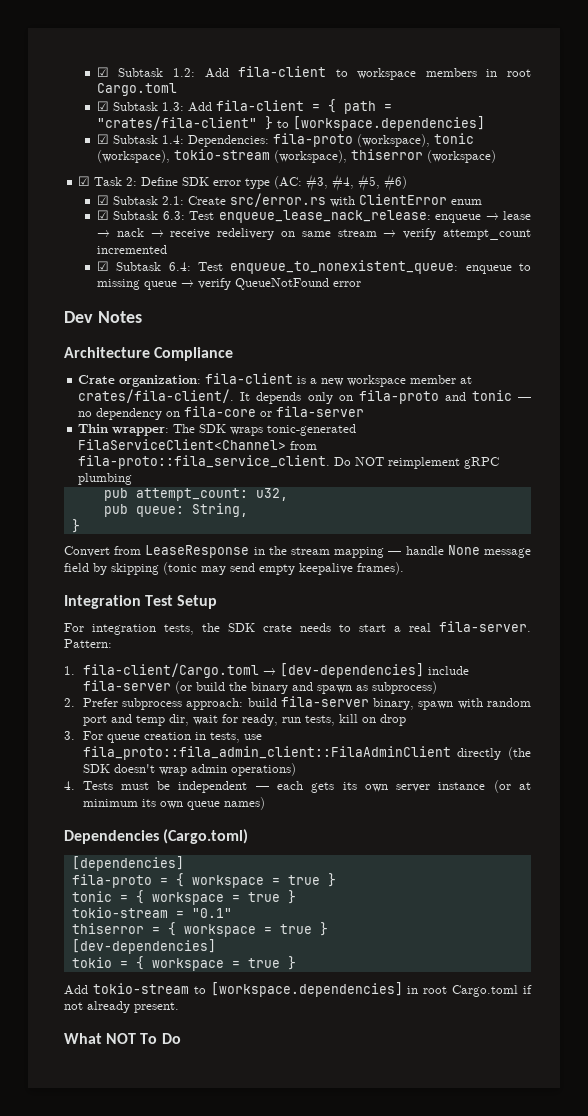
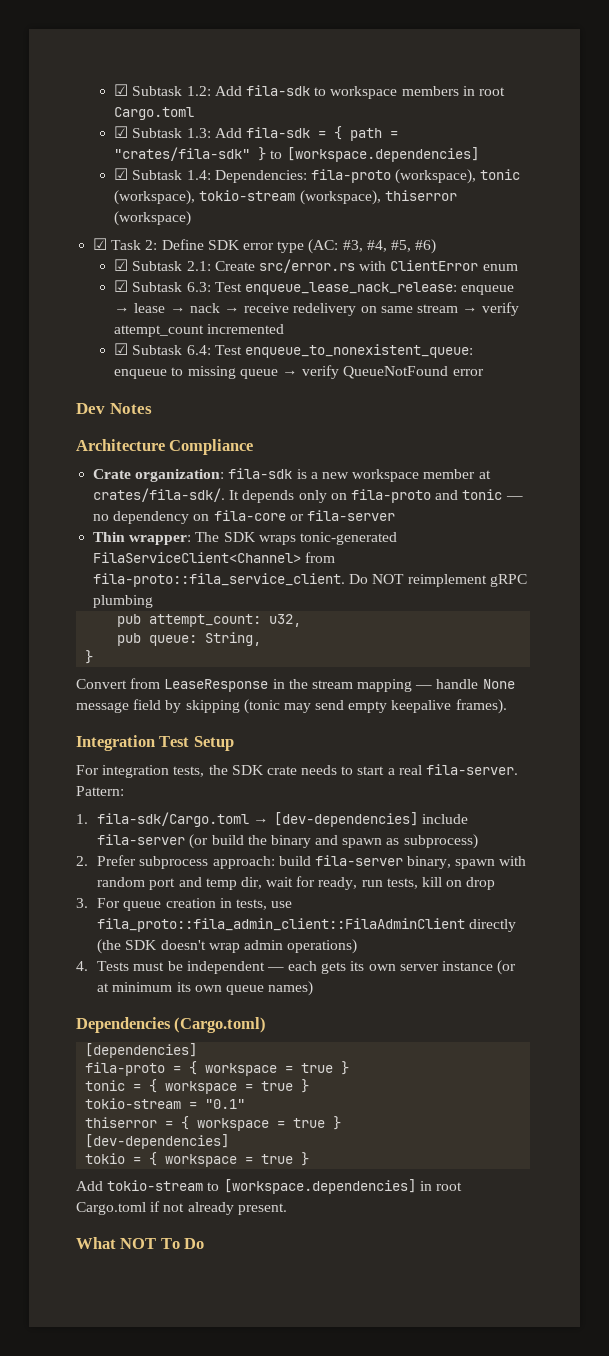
- ☑ Subtask 1.2: Add fila-client to workspace members in root Cargo.toml
+ ☑ Subtask 1.2: Add fila-sdk to workspace members in root Cargo.toml
- ☑ Subtask 1.3: Add fila-client = { path = "crates/fila-client" } to [workspace.dependencies]
+ ☑ Subtask 1.3: Add fila-sdk = { path = "crates/fila-sdk" } to [workspace.dependencies]
- Crate organization: fila-client is a new workspace member at crates/fila-client/.
+ Crate organization: fila-sdk is a new workspace member at crates/fila-sdk/.
- 1. fila-client/Cargo.toml → [dev-dependencies] include fila-server (or build the binary and spawn as subprocess)
+ 1. fila-sdk/Cargo.toml → [dev-dependencies] include fila-server (or build the binary and spawn as subprocess)

